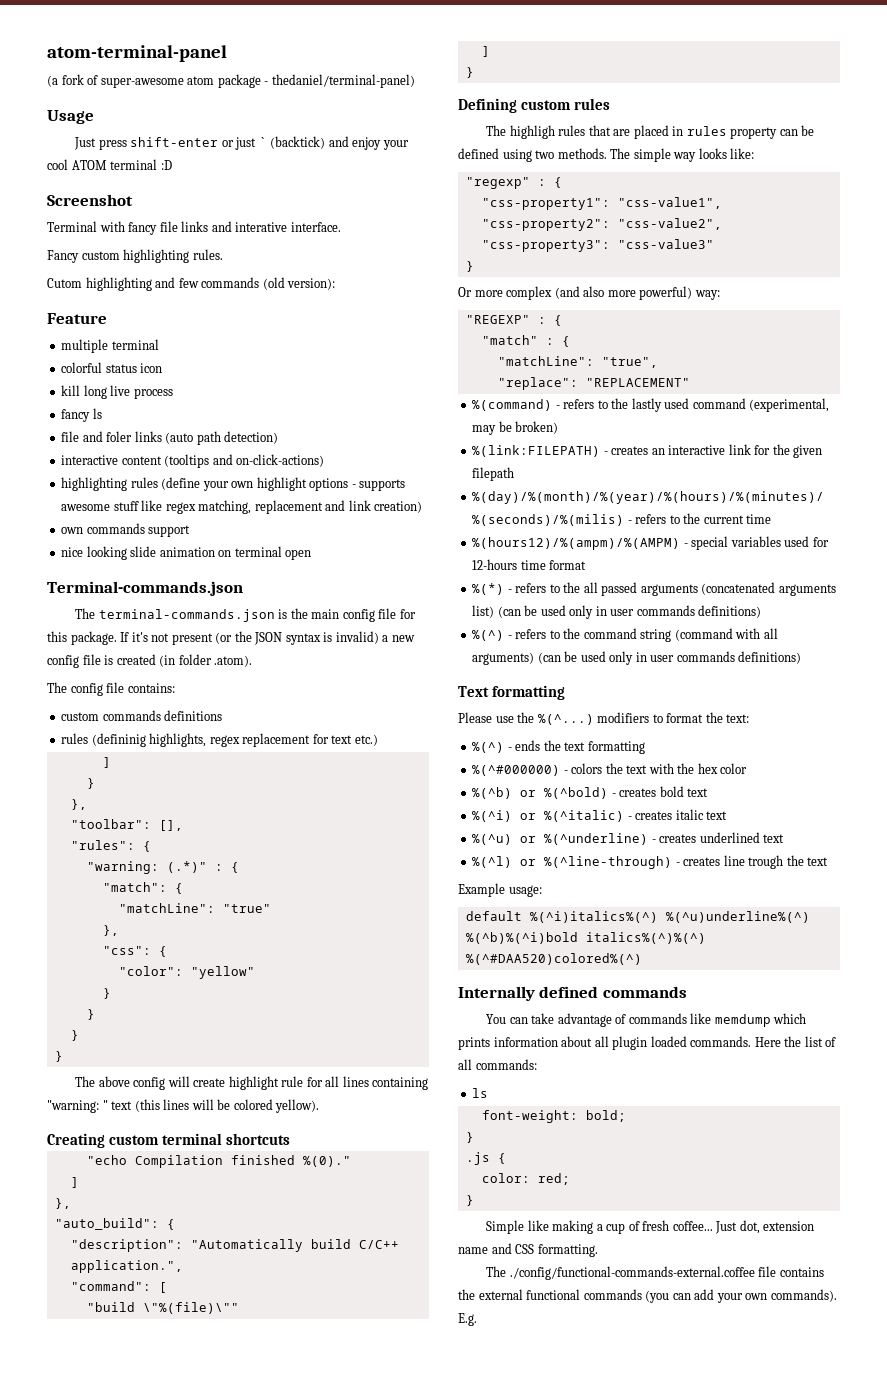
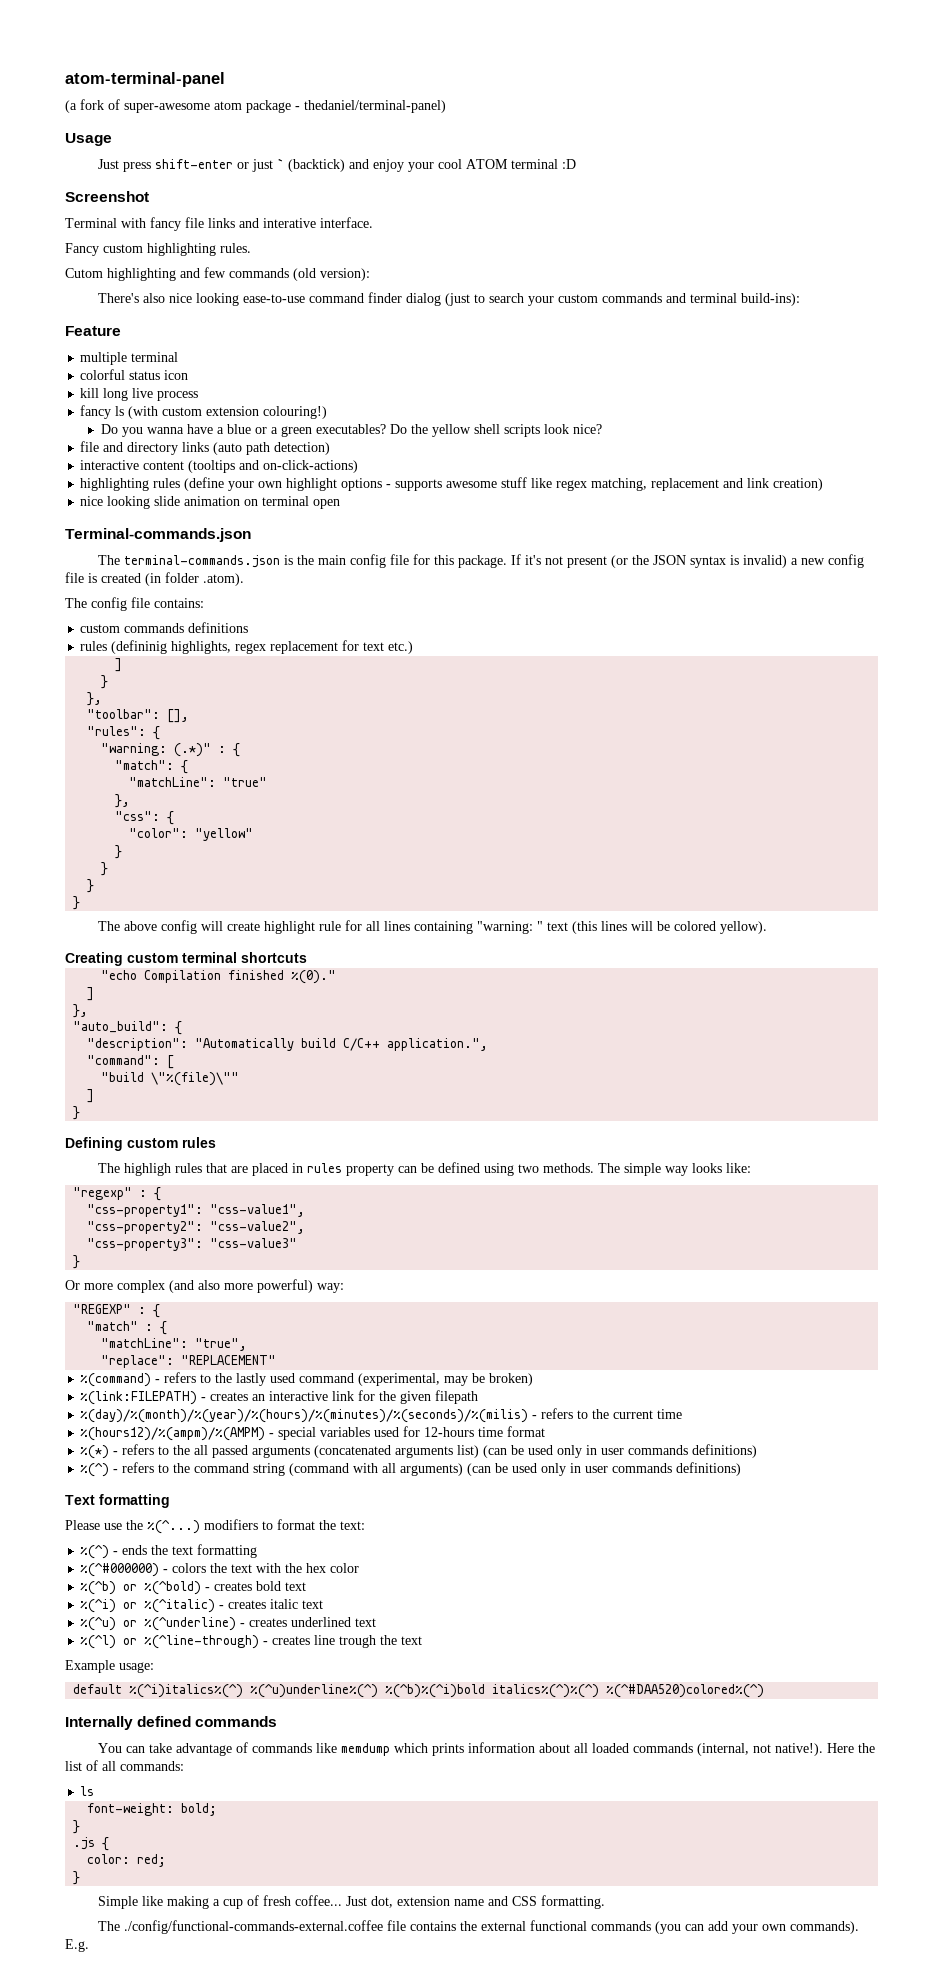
+ There's also nice looking ease-to-use command finder dialog (just to search your custom commands and terminal build-ins):
- fancy ls
+ fancy ls (with custom extension colouring!)
+ Do you wanna have a blue or a green executables? Do the yellow shell scripts look nice?
- file and foler links (auto path detection)
+ file and directory links (auto path detection)
- own commands support
- You can take advantage of commands like memdump which prints information about all plugin loaded commands.
+ You can take advantage of commands like memdump which prints information about all loaded commands (internal, not native!).

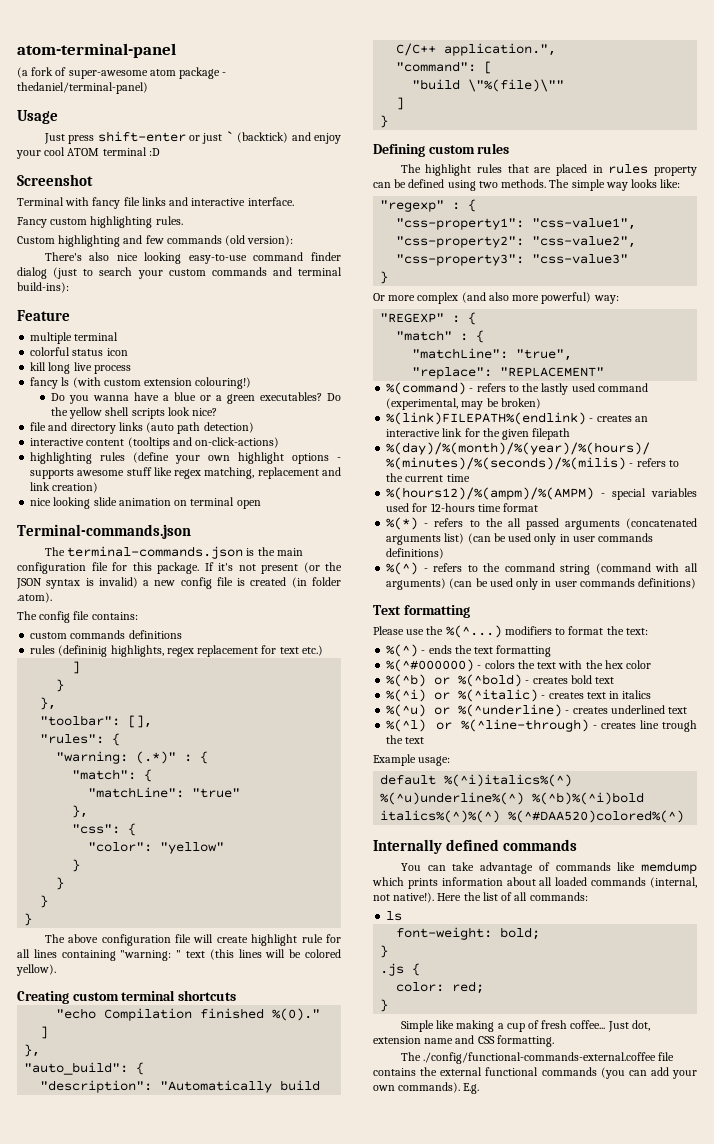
- Terminal with fancy file links and interative interface.
+ Terminal with fancy file links and interactive interface.
- Cutom highlighting and few commands (old version):
+ Custom highlighting and few commands (old version):
- There's also nice looking ease-to-use command finder dialog (just to search your custom commands and terminal build-ins):
+ There's also nice looking easy-to-use command finder dialog (just to search your custom commands and terminal build-ins):
- The terminal-commands.json is the main config file for this package.
+ The terminal-commands.json is the main configuration file for this package.
- The above config will create highlight rule for all lines containing "warning: " text (this lines will be colored yellow).
+ The above configuration file will create highlight rule for all lines containing "warning: " text (this lines will be colored yellow).
- The highligh rules that are placed in rules property can be defined using two methods.
+ The highlight rules that are placed in rules property can be defined using two methods.
- %(link:FILEPATH) - creates an interactive link for the given filepath
+ %(link)FILEPATH%(endlink) - creates an interactive link for the given filepath
- %(^i) or %(^italic) - creates italic text
+ %(^i) or %(^italic) - creates text in italics

